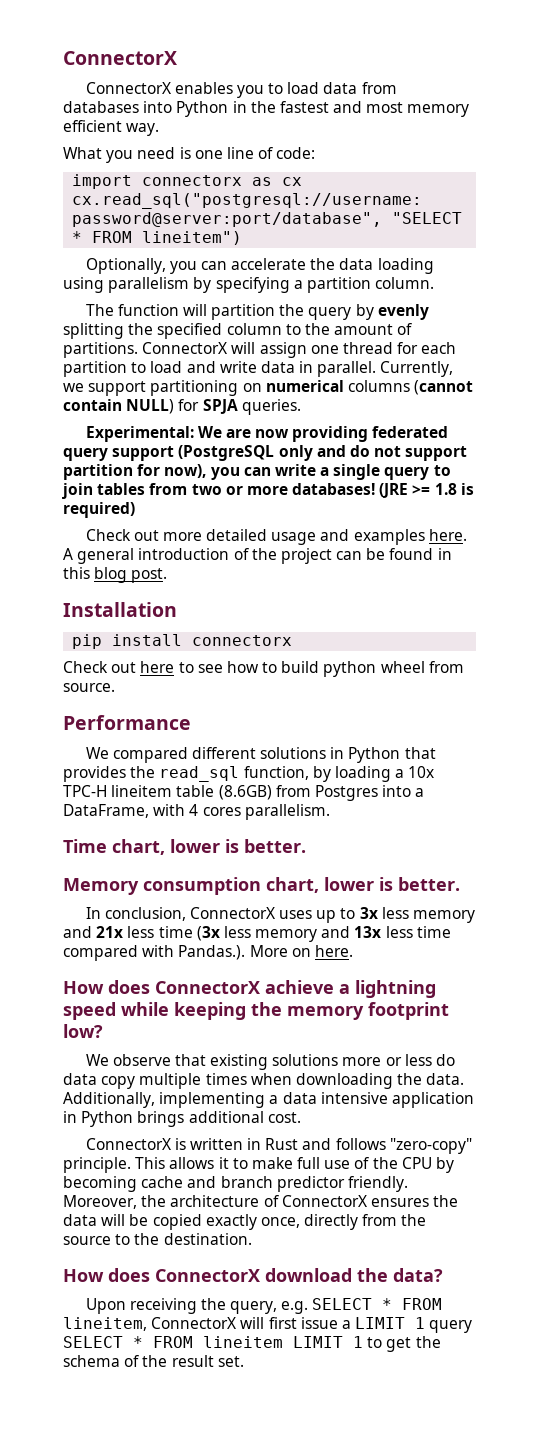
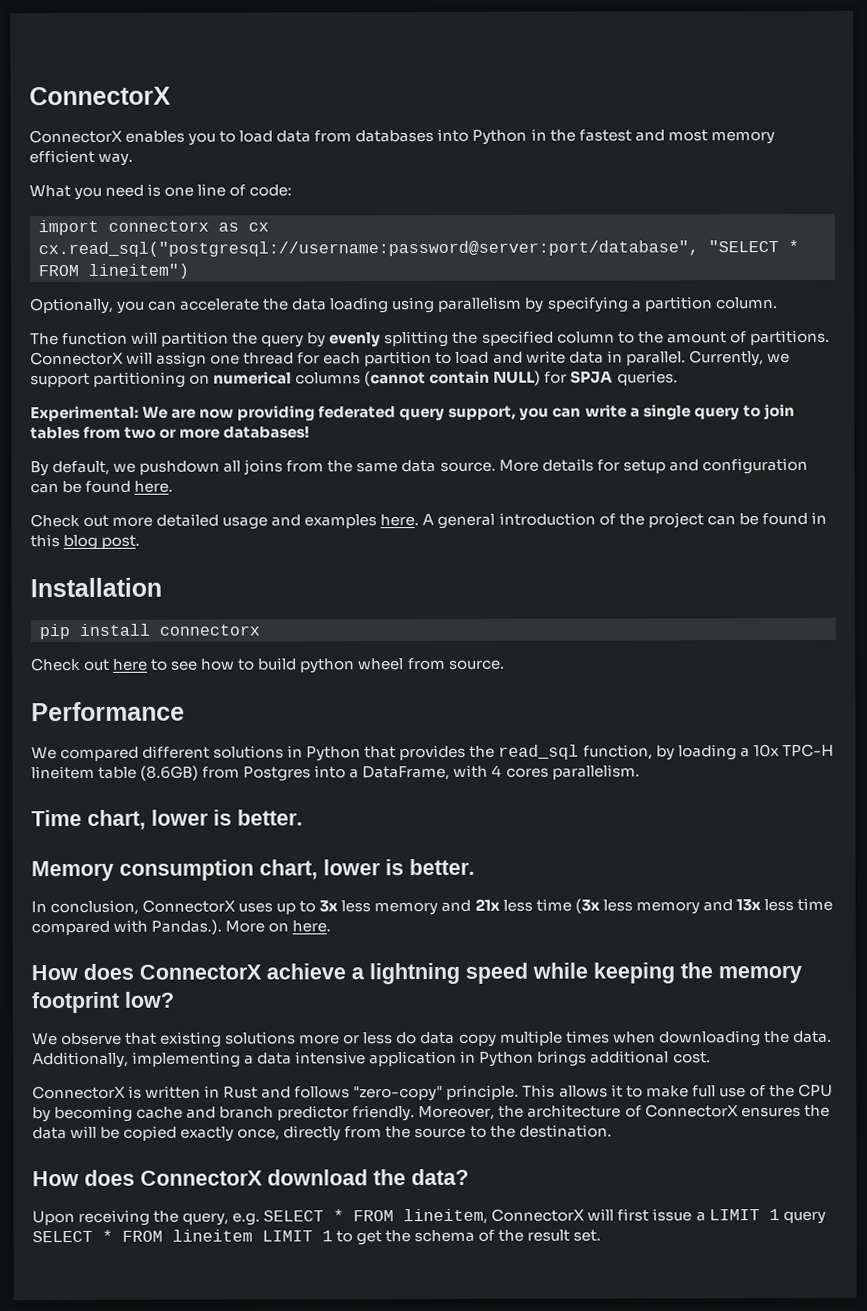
- Experimental: We are now providing federated query support (PostgreSQL only and do not support partition for now), you can write a single query to join tables from two or more databases! (JRE >= 1.8 is required)
+ Experimental: We are now providing federated query support, you can write a single query to join tables from two or more databases!
+ By default, we pushdown all joins from the same data source. More details for setup and configuration can be found here.

